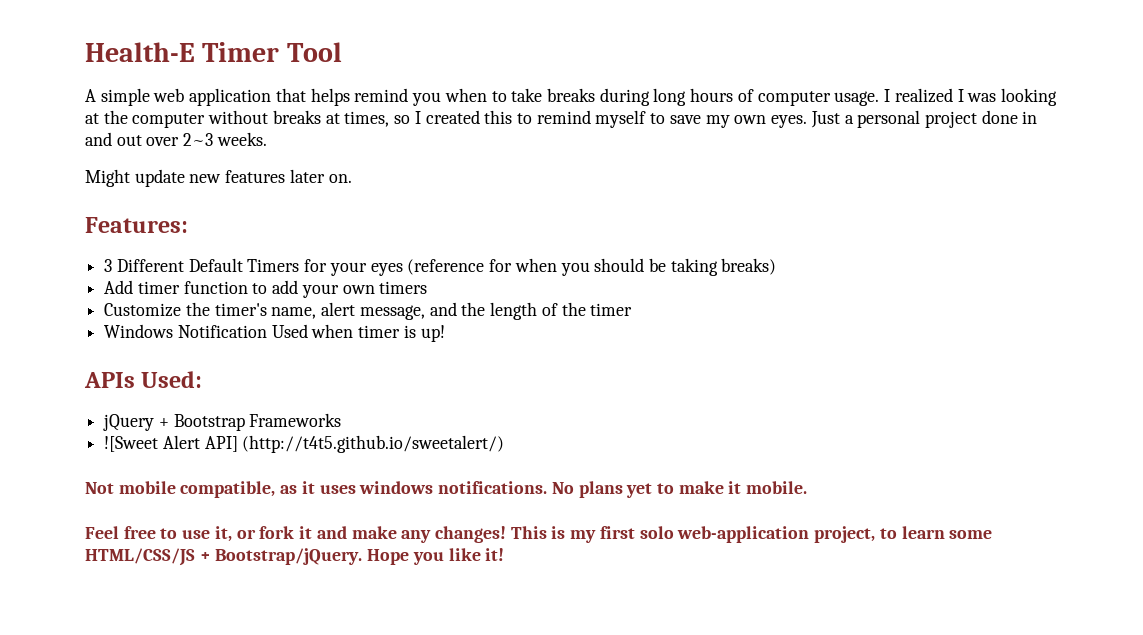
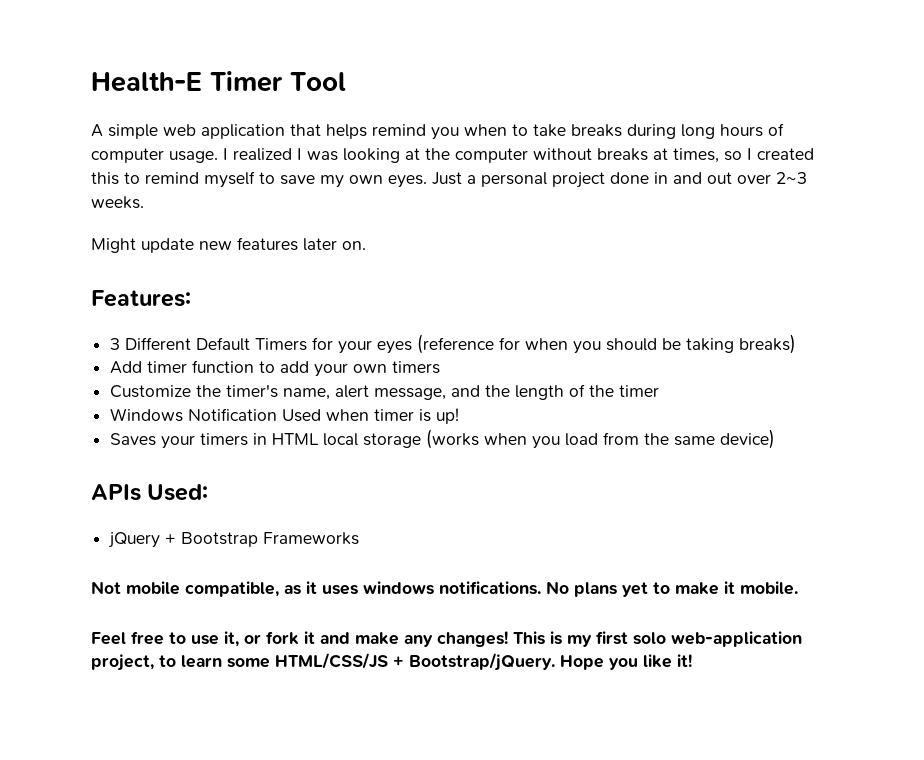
+ Saves your timers in HTML local storage (works when you load from the same device)
- ![Sweet Alert API] (http://t4t5.github.io/sweetalert/)

